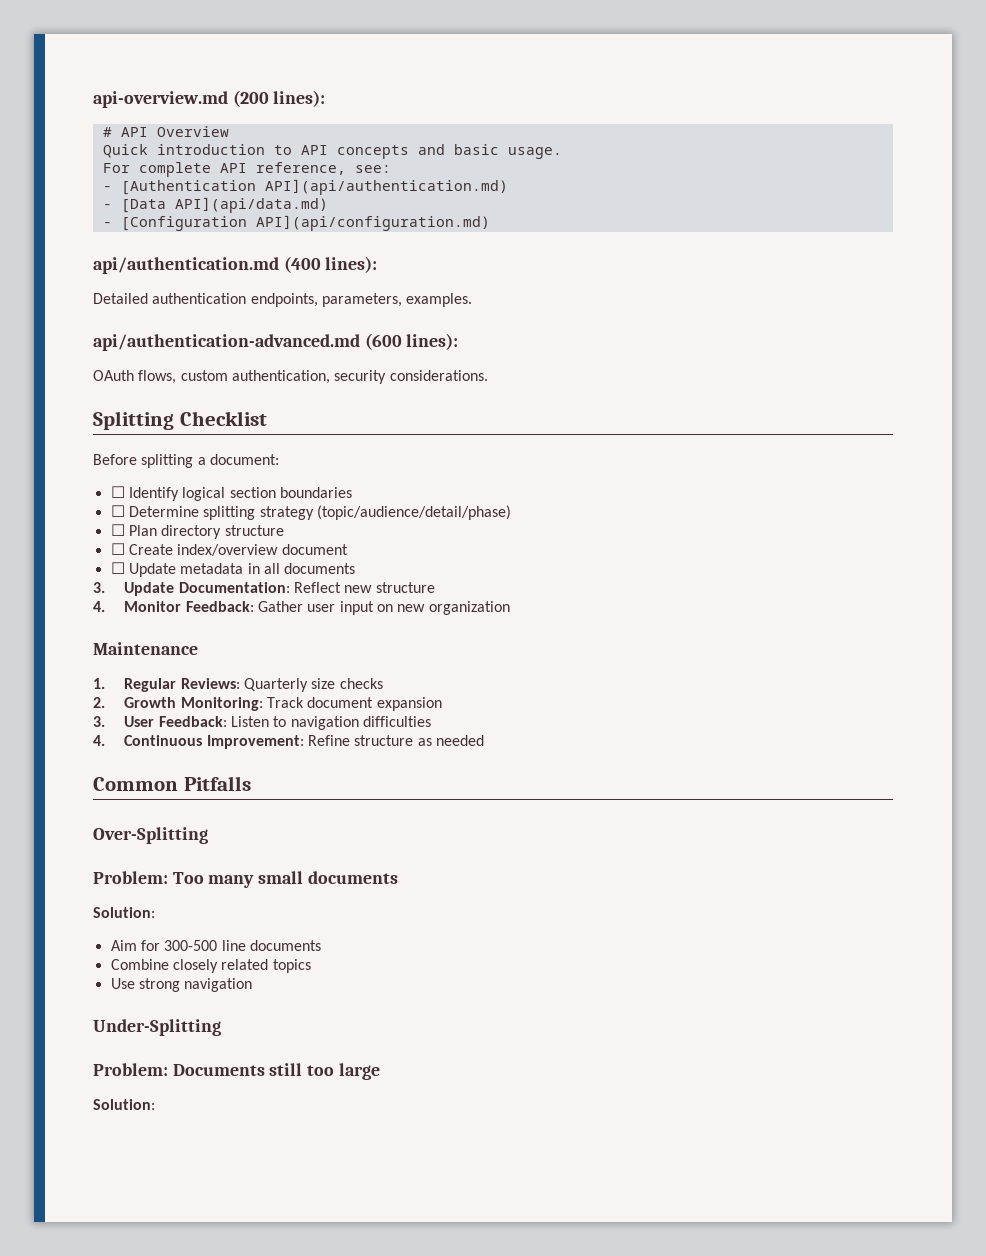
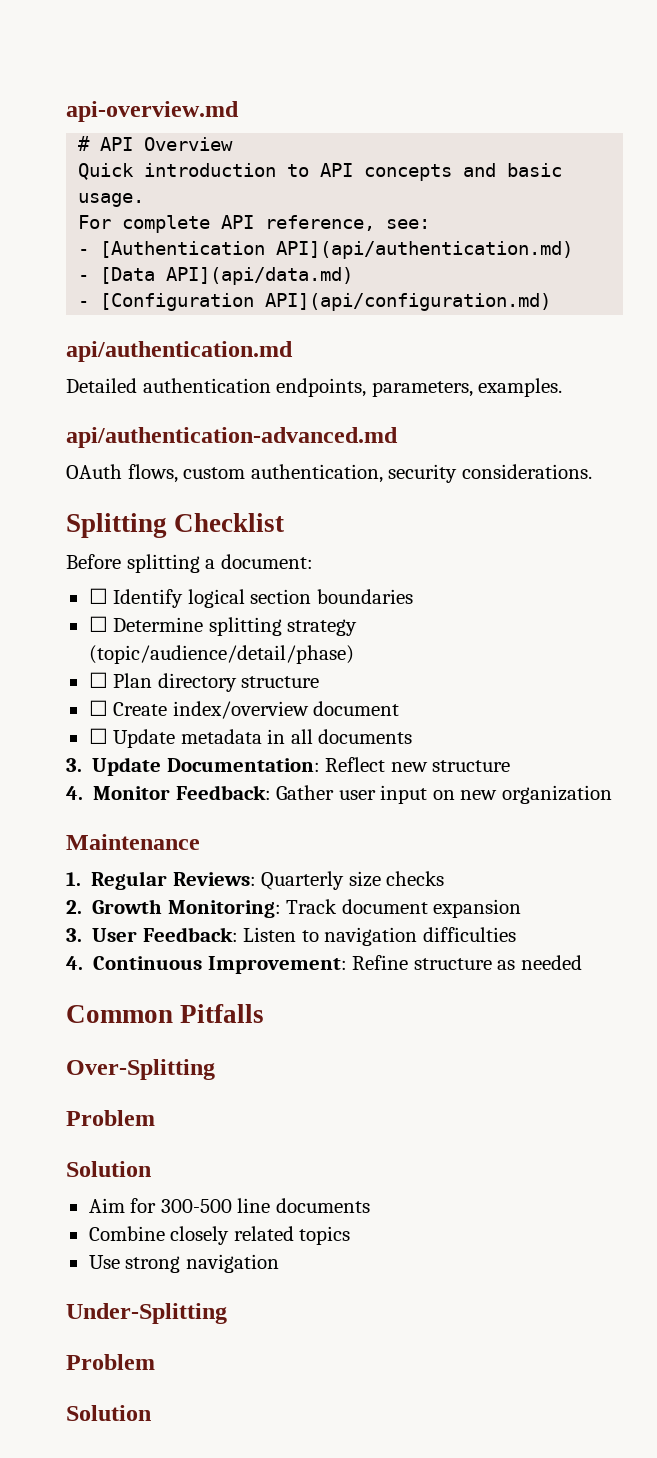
- api-overview.md (200 lines):
+ api-overview.md
- api/authentication.md (400 lines):
+ api/authentication.md
- api/authentication-advanced.md (600 lines):
+ api/authentication-advanced.md
  Over-Splitting
- Problem: Too many small documents
- Solution:
+ Problem
+ Solution
  Under-Splitting
- Problem: Documents still too large
- Solution:
+ Problem
+ Solution

